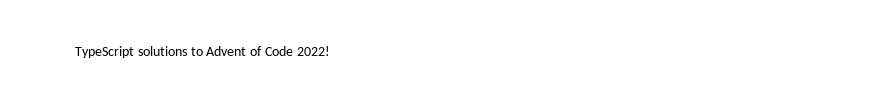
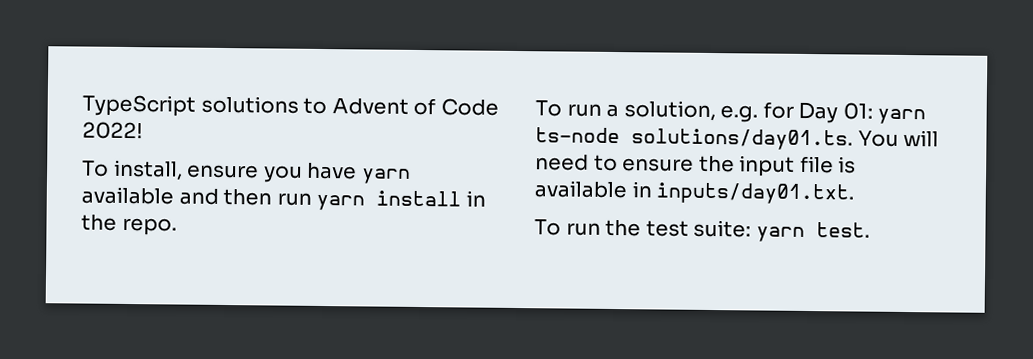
+ To install, ensure you have yarn available and then run yarn install in the repo.
+ To run a solution, e.g. for Day 01: yarn ts-node solutions/day01.ts. You will need to ensure the input file is available in inputs/day01.txt.
+ To run the test suite: yarn test.

